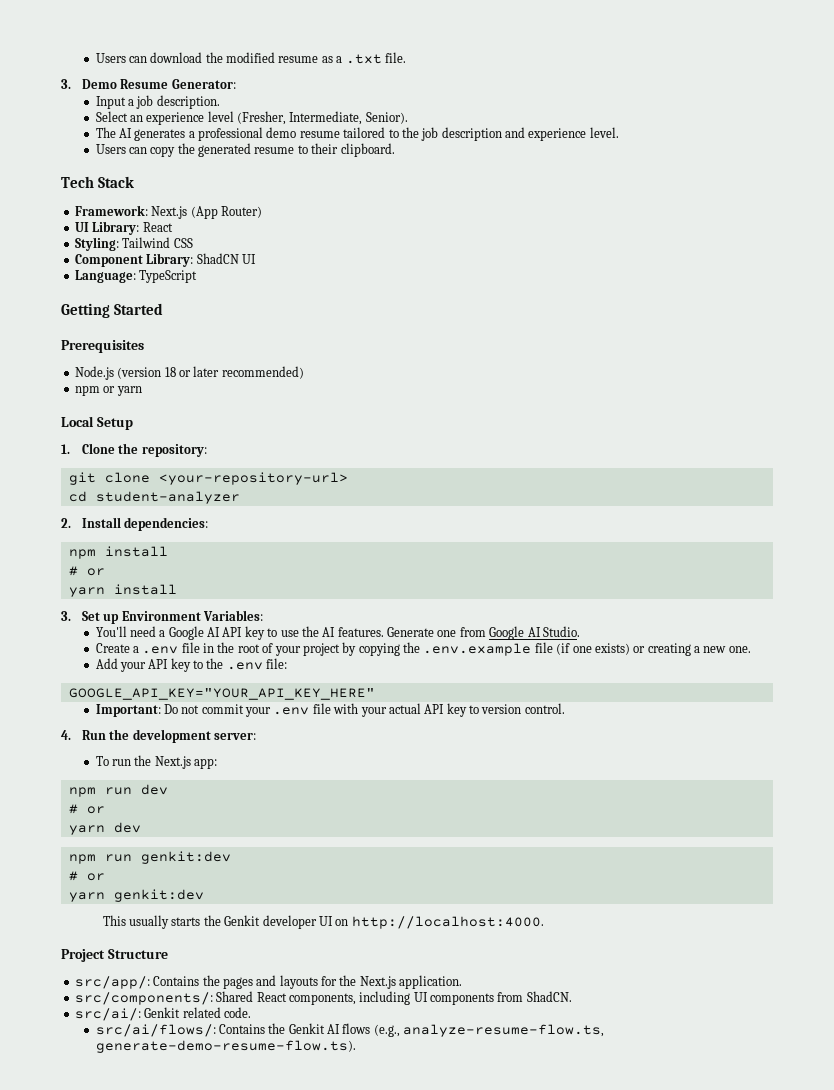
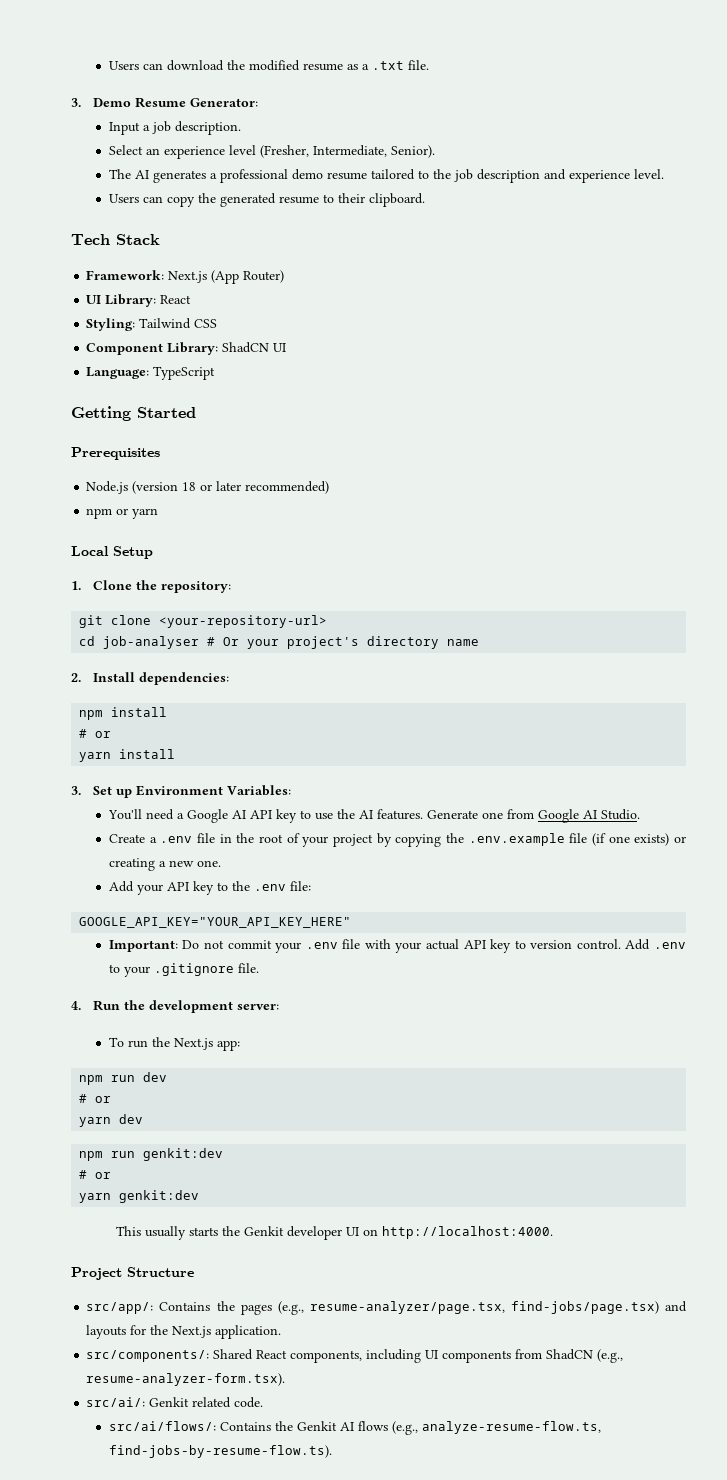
- cd student-analyzer
+ cd job-analyser # Or your project's directory name
+ Add .env to your .gitignore file.
- src/app/: Contains the pages and layouts for the Next.js application.
+ src/app/: Contains the pages (e.g., resume-analyzer/page.tsx, find-jobs/page.tsx) and layouts for the Next.js application.
- src/components/: Shared React components, including UI components from ShadCN.
+ src/components/: Shared React components, including UI components from ShadCN (e.g., resume-analyzer-form.tsx).
- src/ai/flows/: Contains the Genkit AI flows (e.g., analyze-resume-flow.ts, generate-demo-resume-flow.ts).
+ src/ai/flows/: Contains the Genkit AI flows (e.g., analyze-resume-flow.ts, find-jobs-by-resume-flow.ts).

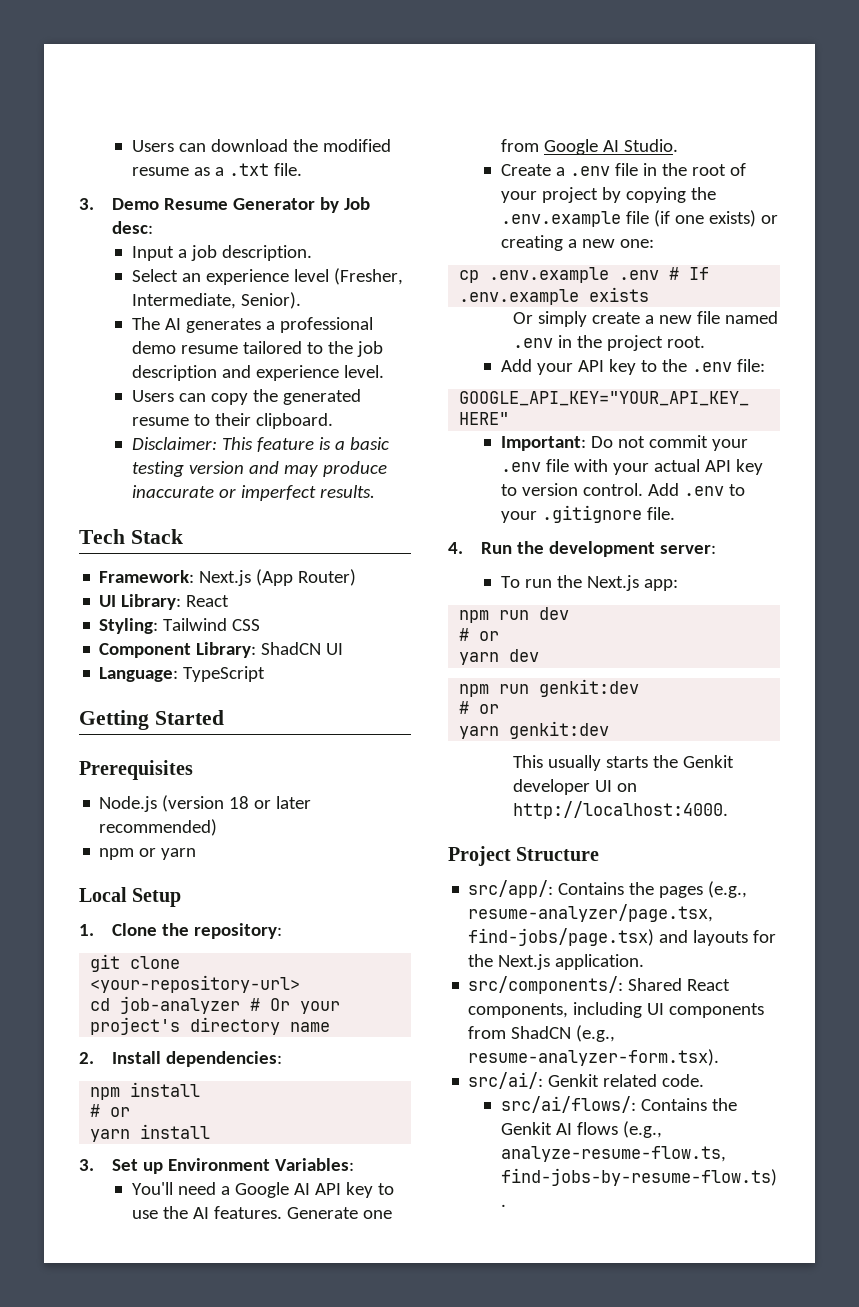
- 3. Demo Resume Generator:
+ 3. Demo Resume Generator by Job desc:
+ Disclaimer: This feature is a basic testing version and may produce inaccurate or imperfect results.
- cd job-analyser # Or your project's directory name
+ cd job-analyzer # Or your project's directory name
- Create a .env file in the root of your project by copying the .env.example file (if one exists) or creating a new one.
+ Create a .env file in the root of your project by copying the .env.example file (if one exists) or creating a new one:
+ cp .env.example .env # If .env.example exists
+ Or simply create a new file named .env in the project root.

